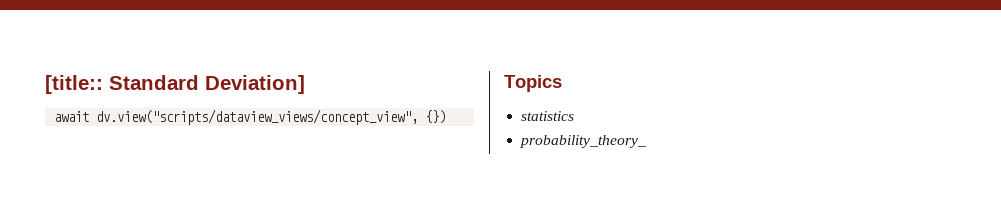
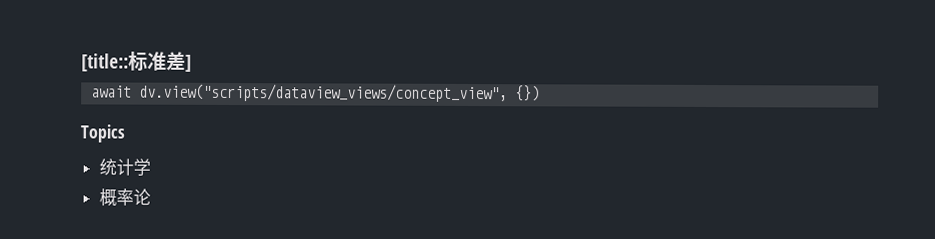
- [title:: Standard Deviation]
+ [title::标准差]
- statistics
- probability_theory_
+ 统计学
+ 概率论

